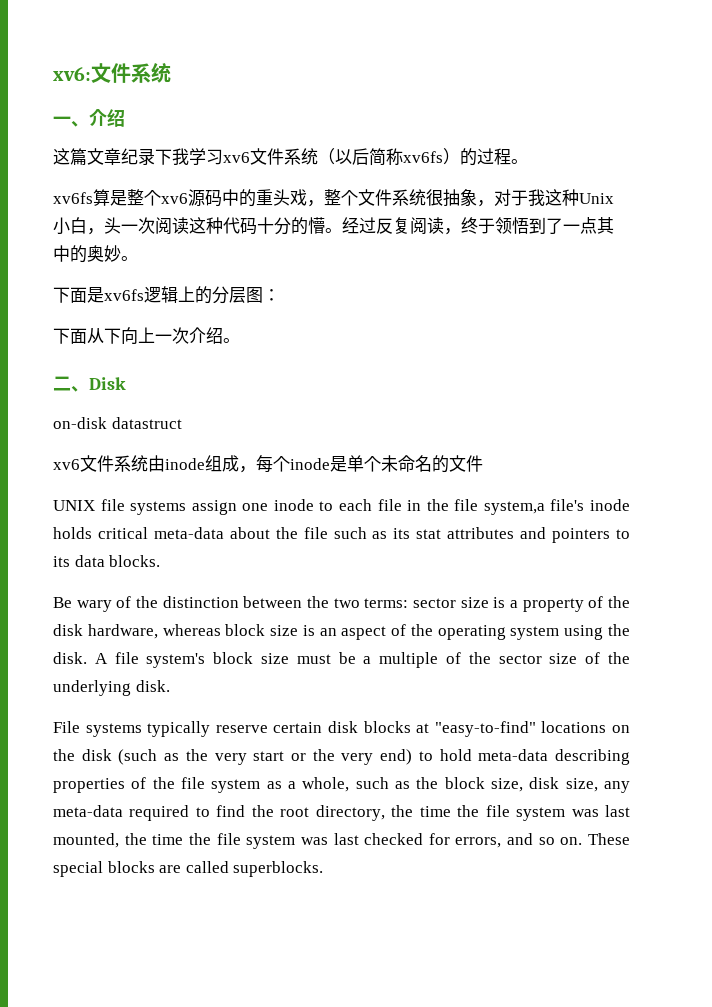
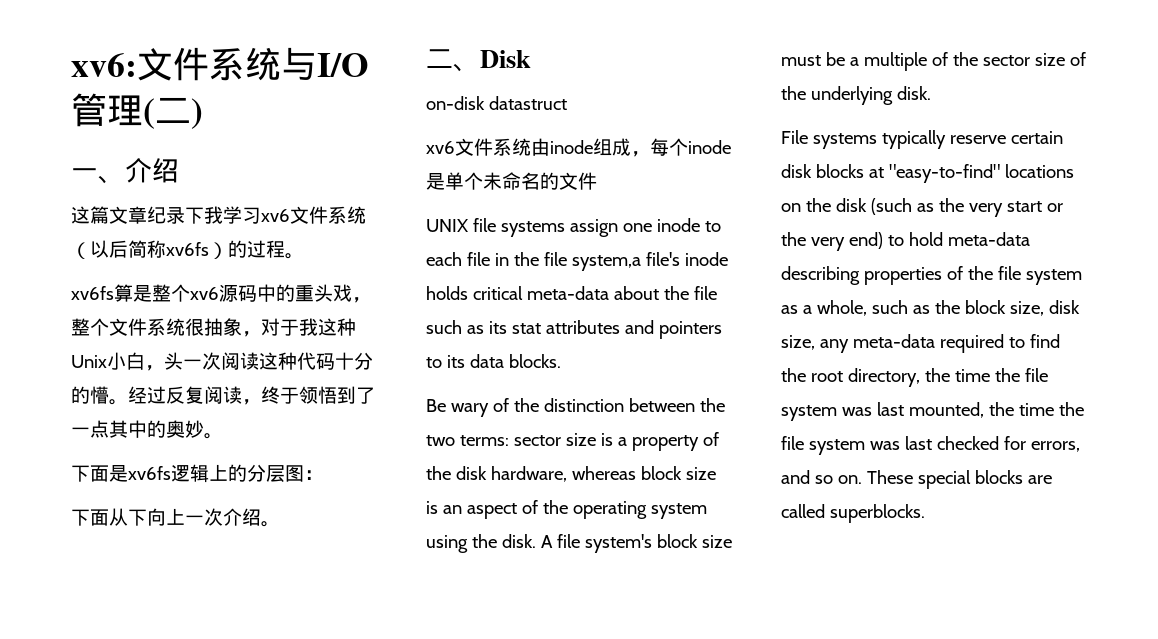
- xv6:文件系统
+ xv6:文件系统与I/O管理(二)

